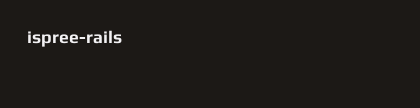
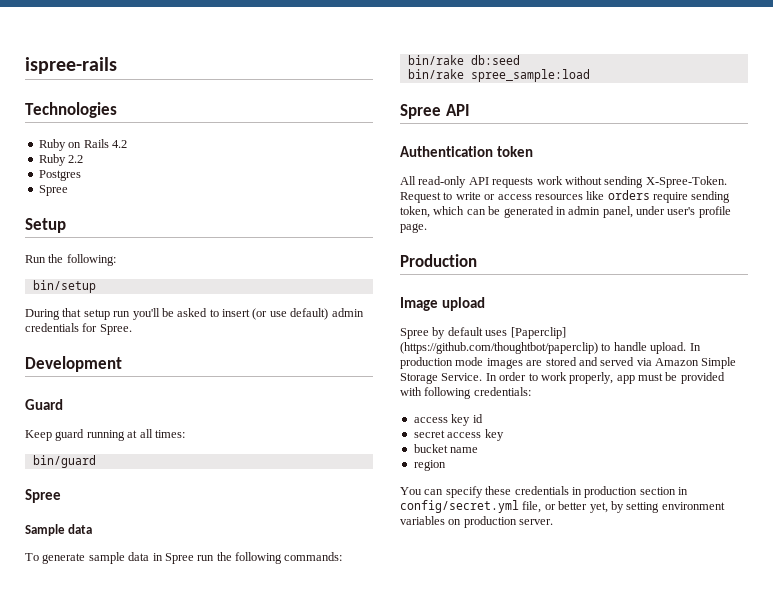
+ Technologies
+ Ruby on Rails 4.2
+ Ruby 2.2
+ Postgres
+ Spree
+ Setup
+ Run the following:
+ bin/setup
+ During that setup run you'll be asked to insert (or use default) admin credentials for Spree.
+ Development
+ Guard
+ Keep guard running at all times:
+ bin/guard
+ Spree
+ Sample data
+ To generate sample data in Spree run the following commands:
+ bin/rake db:seed
+ bin/rake spree_sample:load
+ Spree API
+ Authentication token
+ All read-only API requests work without sending X-Spree-Token. Request to write or access resources like orders require sending token, which can be generated in admin panel, under user's profile page.
+ Production
+ Image upload
+ Spree by default uses [Paperclip] (https://github.com/thoughtbot/paperclip) to handle upload. In production mode images are stored and served via Amazon Simple Storage Service. In order to work properly, app must be provided with following credentials:
+ access key id
+ secret access key
+ bucket name
+ region
+ You can specify these credentials in production section in config/secret.yml file, or better yet, by setting environment variables on production server.

